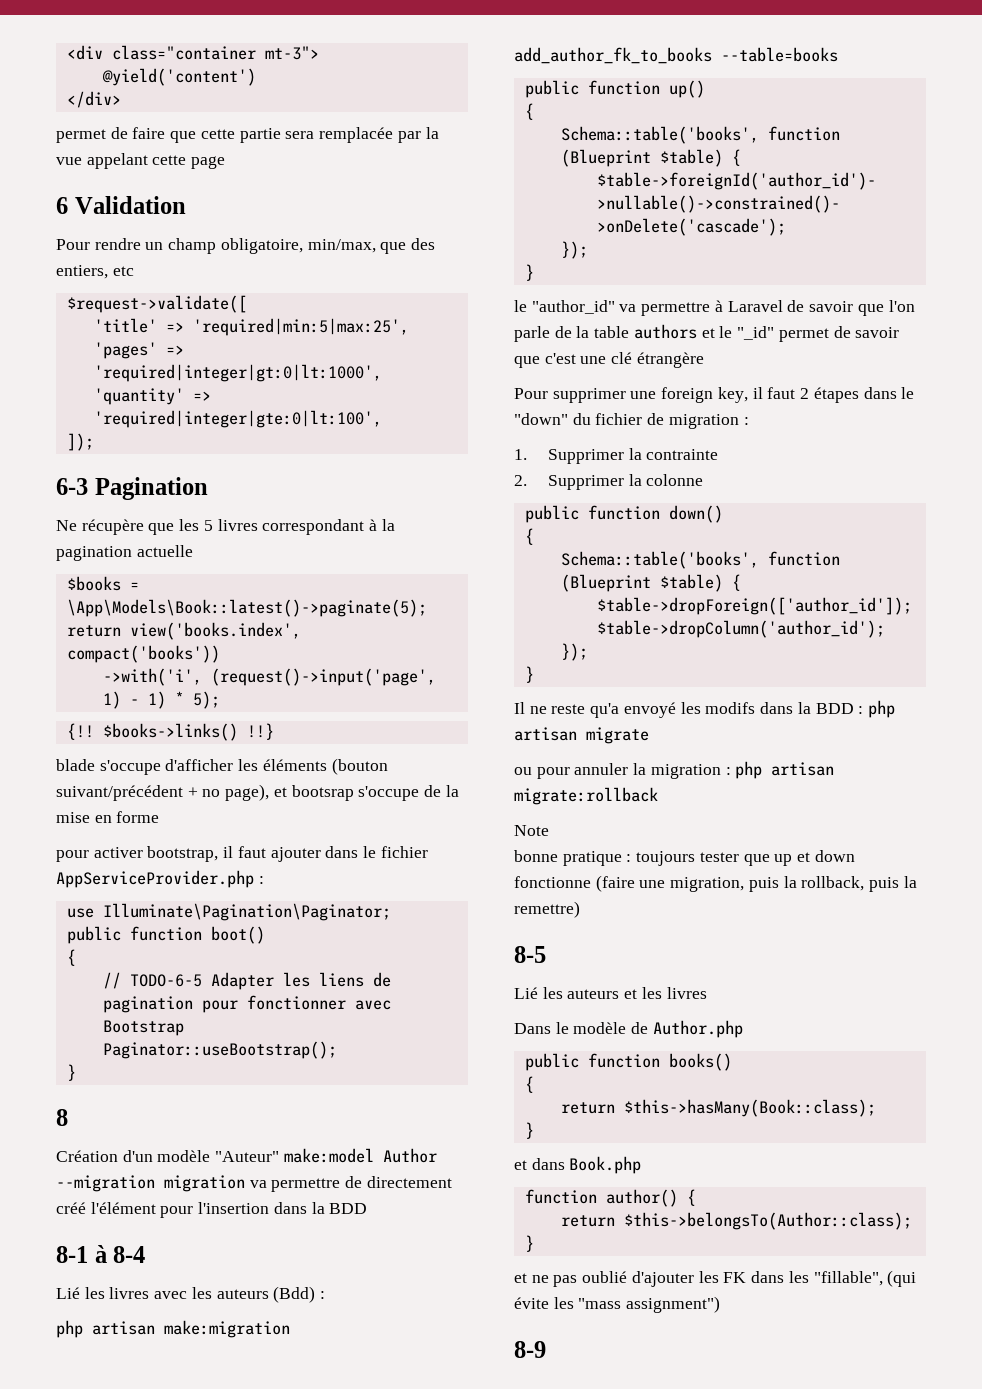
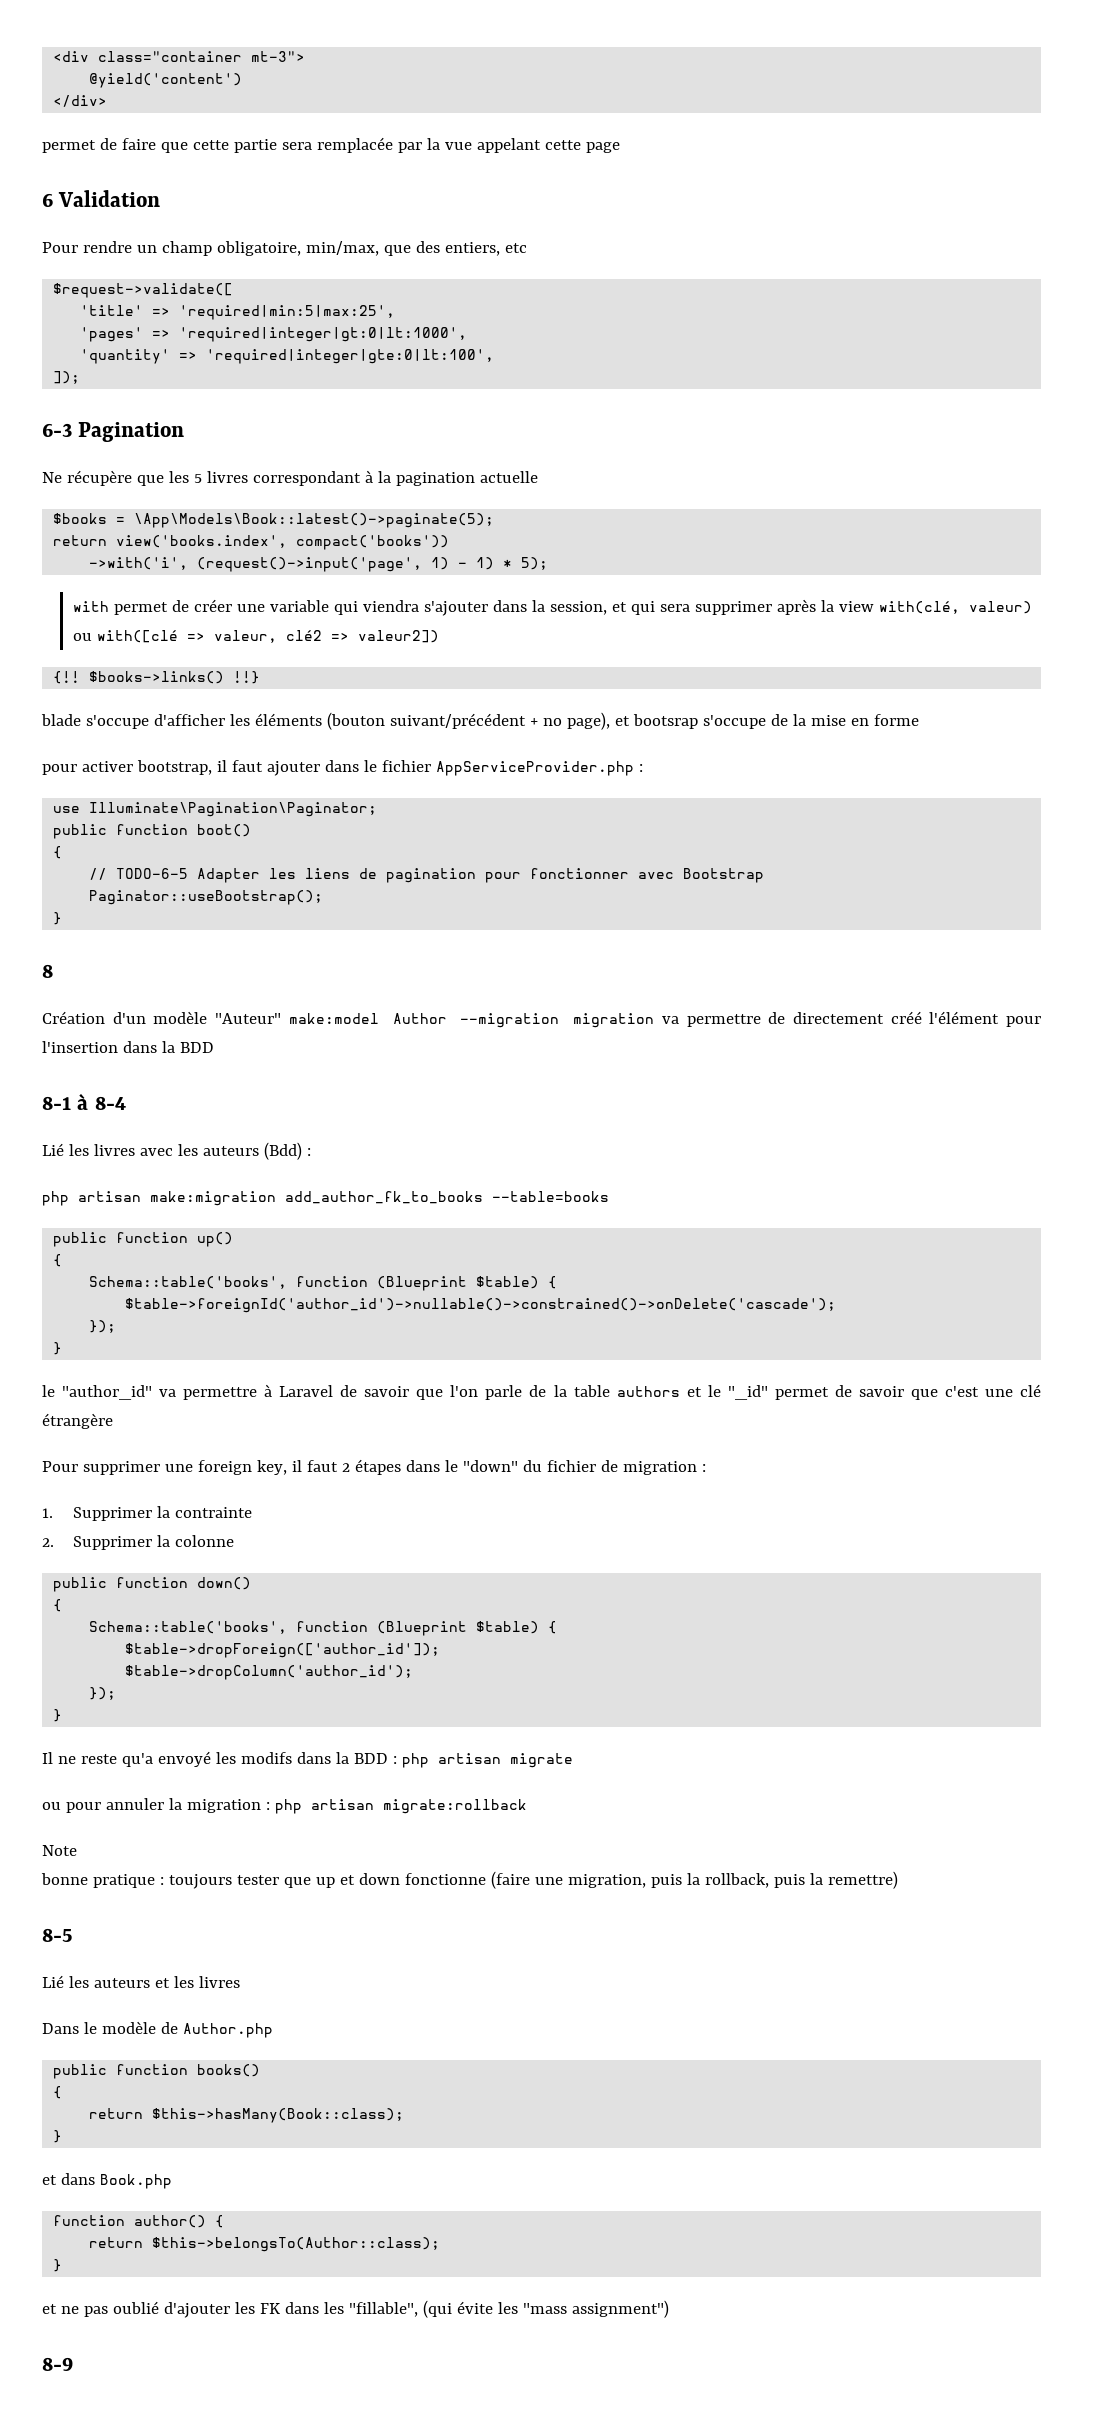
+ with permet de créer une variable qui viendra s'ajouter dans la session, et qui sera supprimer après la view with(clé, valeur) ou with([clé => valeur, clé2 => valeur2])

